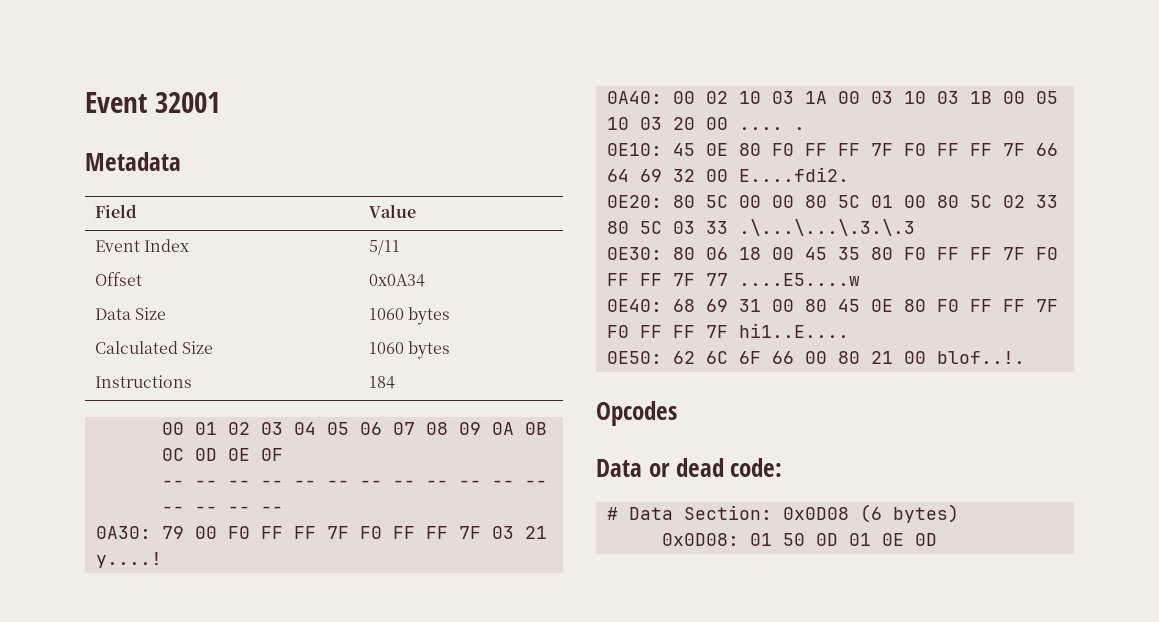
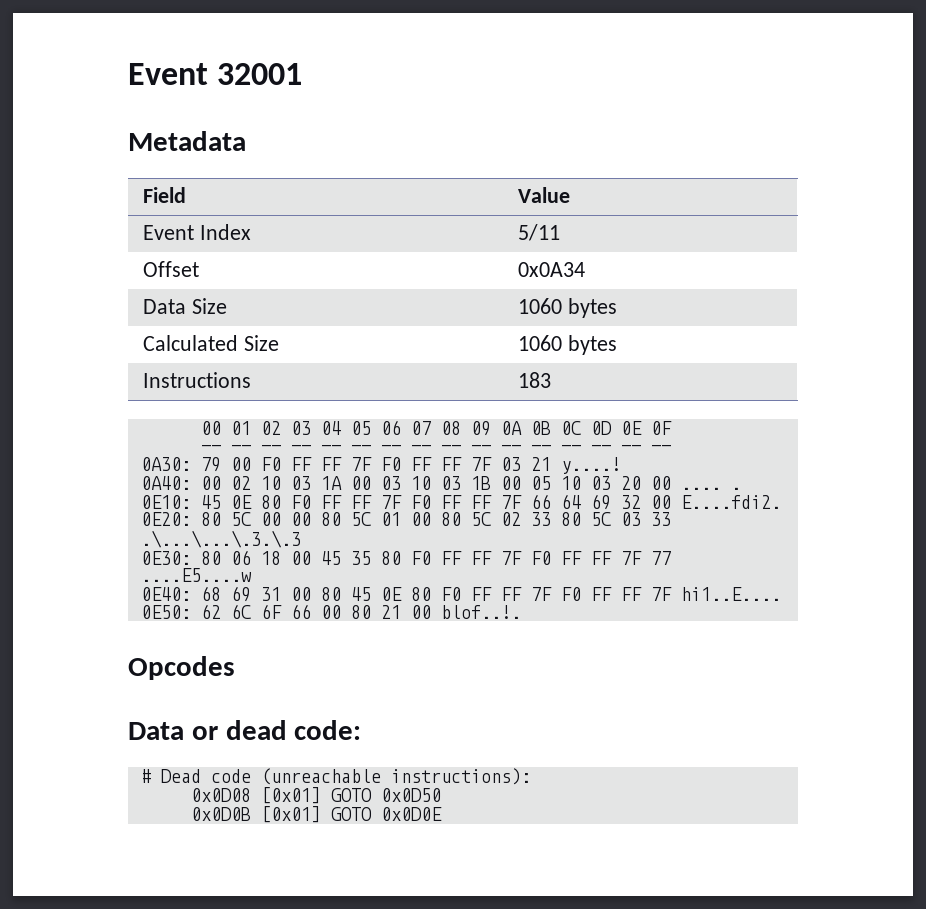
- Instructions | 184
+ Instructions | 183
- # Data Section: 0x0D08 (6 bytes)
- 0x0D08: 01 50 0D 01 0E 0D
+ # Dead code (unreachable instructions):
+ 0x0D08 [0x01] GOTO 0x0D50
+ 0x0D0B [0x01] GOTO 0x0D0E

